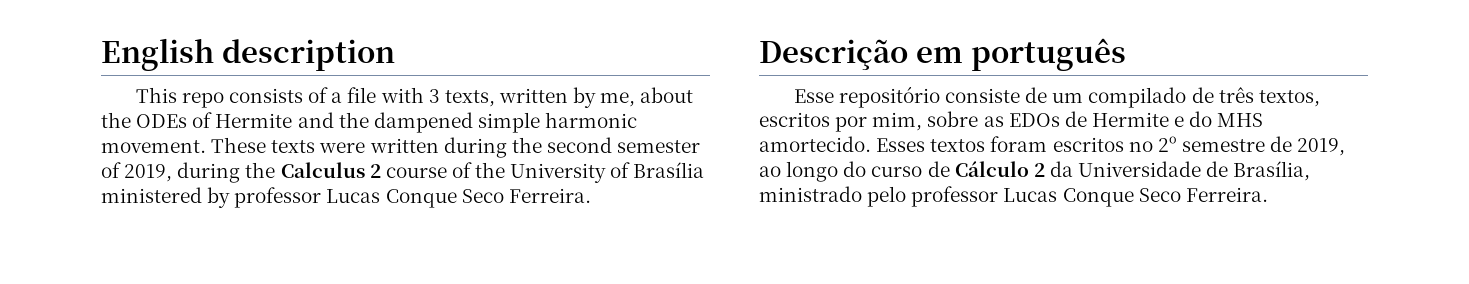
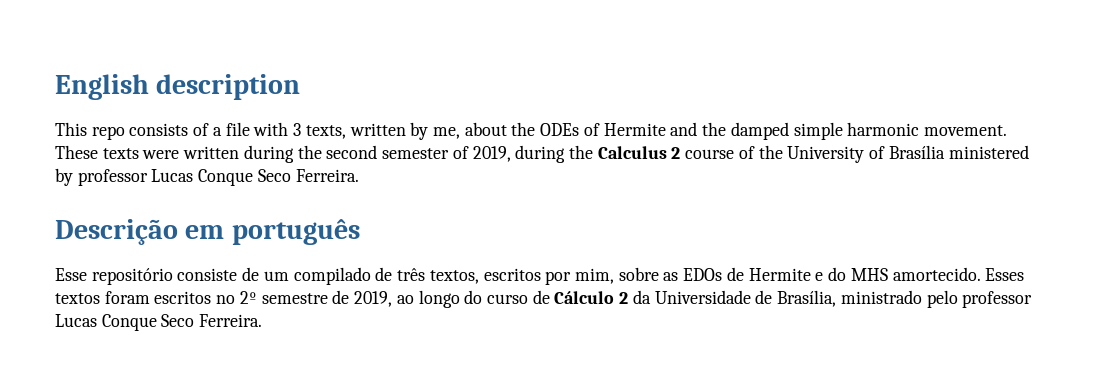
- This repo consists of a file with 3 texts, written by me, about the ODEs of Hermite and the dampened simple harmonic movement.
+ This repo consists of a file with 3 texts, written by me, about the ODEs of Hermite and the damped simple harmonic movement.

